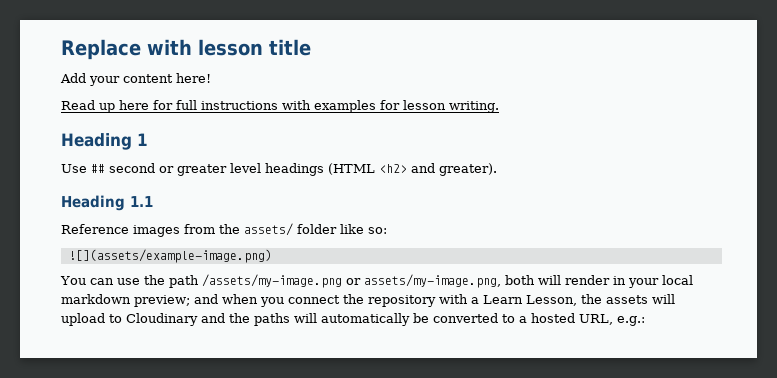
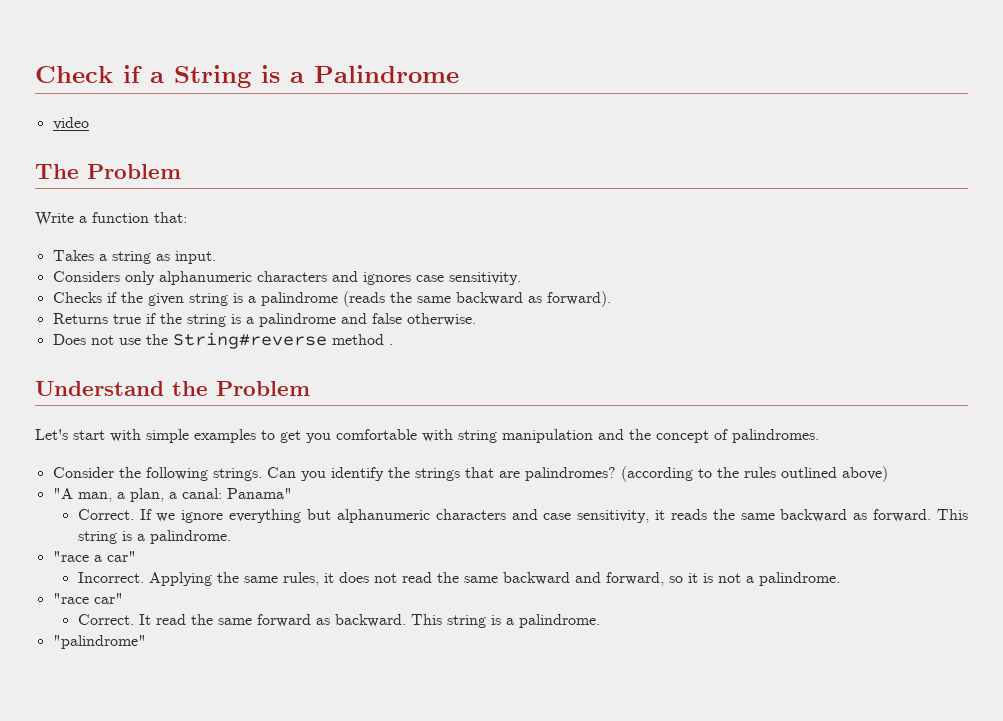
- Replace with lesson title
- Add your content here!
- Read up here for full instructions with examples for lesson writing.
- Heading 1
- Use ## second or greater level headings (HTML <h2> and greater).
- Heading 1.1
- Reference images from the assets/ folder like so:
- ![](assets/example-image.png)
- You can use the path /assets/my-image.png or assets/my-image.png, both will render in your local markdown preview; and when you connect the repository with a Learn Lesson, the assets will upload to Cloudinary and the paths will automatically be converted to a hosted URL, e.g.:
+ Check if a String is a Palindrome
+ video
+ The Problem
+ Write a function that:
+ Takes a string as input.
+ Considers only alphanumeric characters and ignores case sensitivity.
+ Checks if the given string is a palindrome (reads the same backward as forward).
+ Returns true if the string is a palindrome and false otherwise.
+ Does not use the String#reverse method .
+ Understand the Problem
+ Let's start with simple examples to get you comfortable with string manipulation and the concept of palindromes.
+ Consider the following strings. Can you identify the strings that are palindromes? (according to the rules outlined above)
+ "A man, a plan, a canal: Panama"
+ Correct. If we ignore everything but alphanumeric characters and case sensitivity, it reads the same backward as forward. This string is a palindrome.
+ "race a car"
+ Incorrect. Applying the same rules, it does not read the same backward and forward, so it is not a palindrome.
+ "race car"
+ Correct. It read the same forward as backward. This string is a palindrome.
+ "palindrome"

